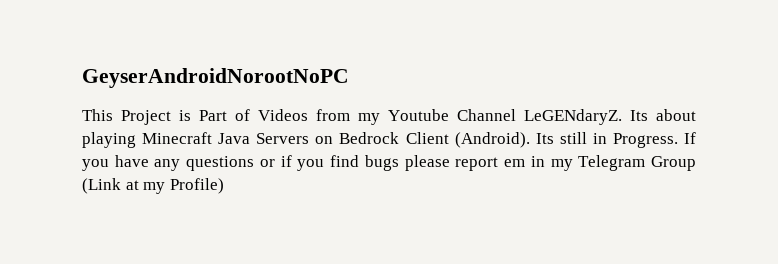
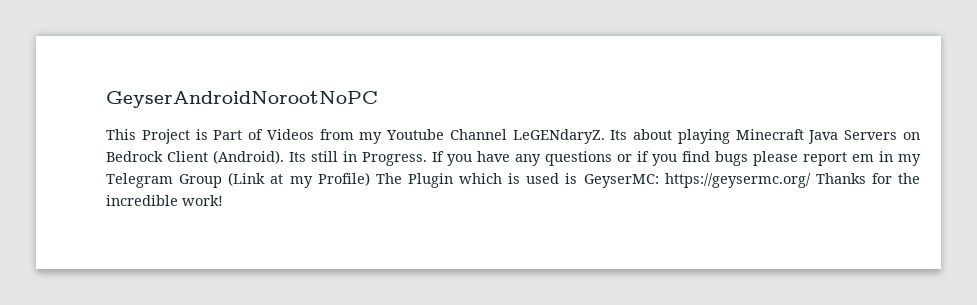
- If you have any questions or if you find bugs please report em in my Telegram Group (Link at my Profile)
+ If you have any questions or if you find bugs please report em in my Telegram Group (Link at my Profile) The Plugin which is used is GeyserMC: https://geysermc.org/ Thanks for the incredible work!

